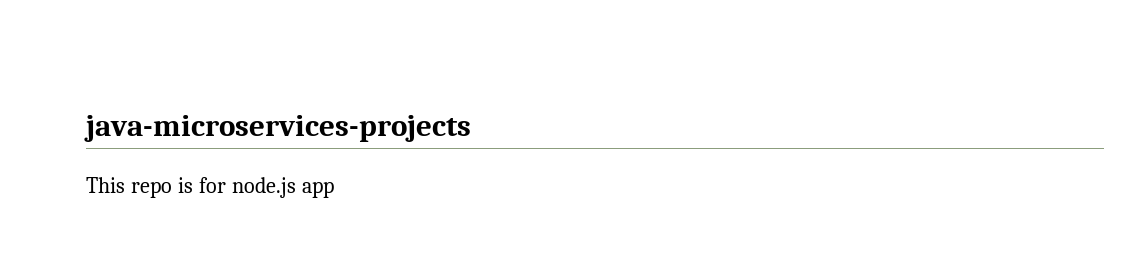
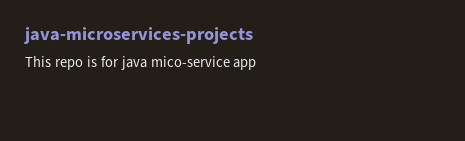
- This repo is for node.js app
+ This repo is for java mico-service app

